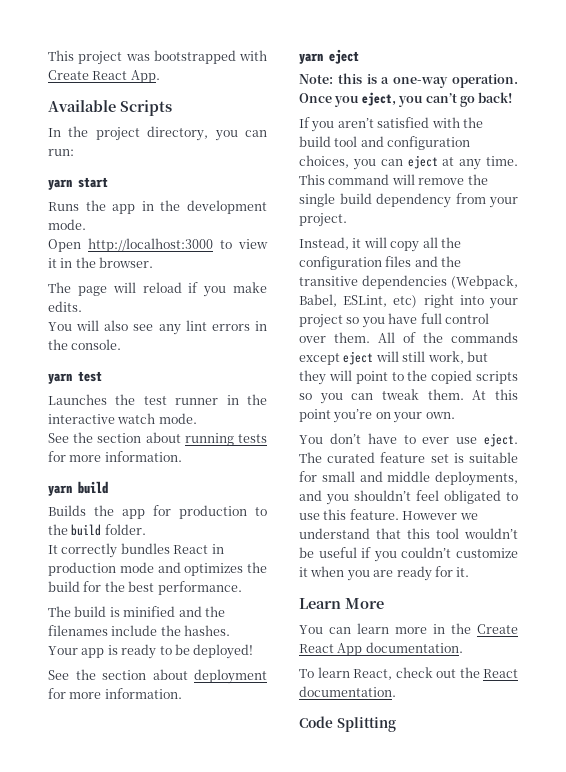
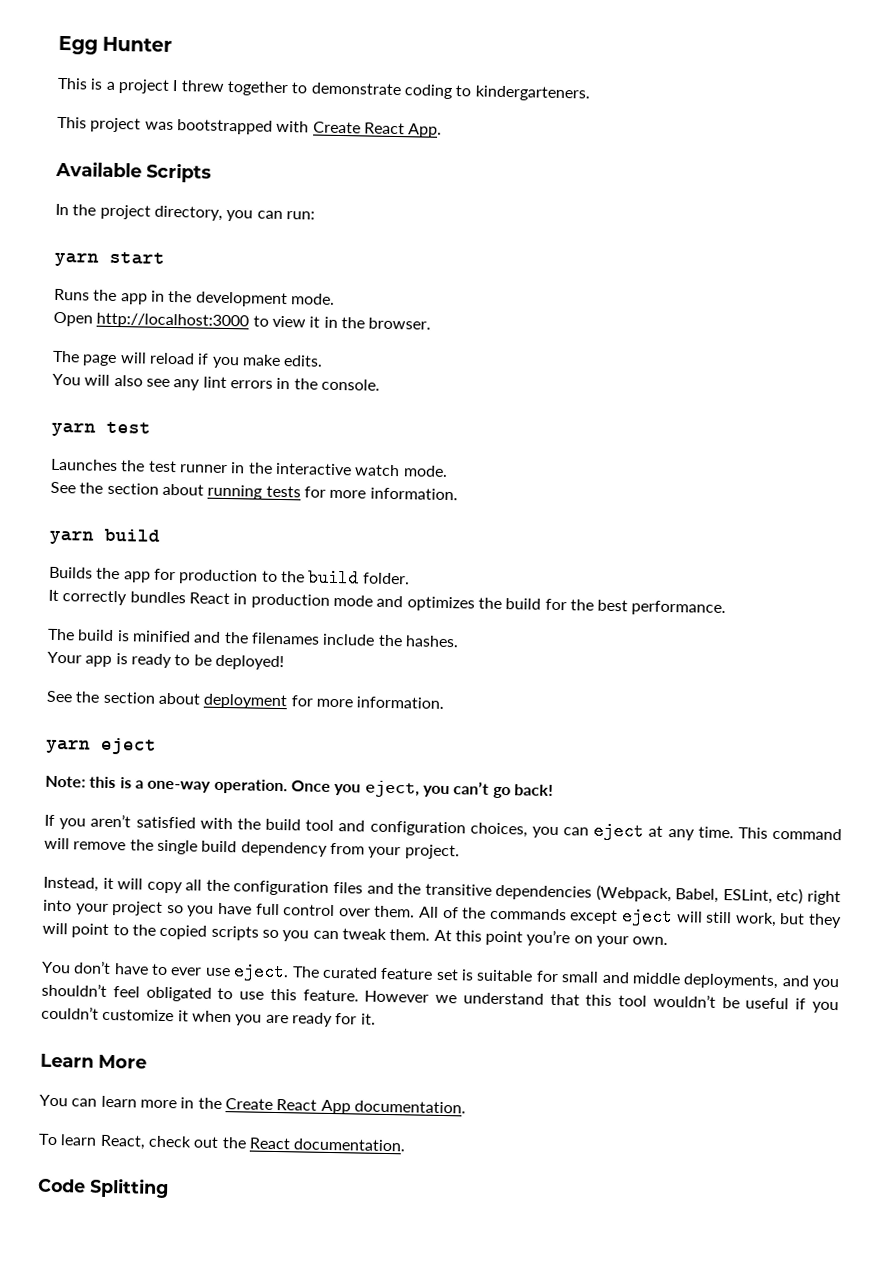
+ Egg Hunter
+ This is a project I threw together to demonstrate coding to kindergarteners.

